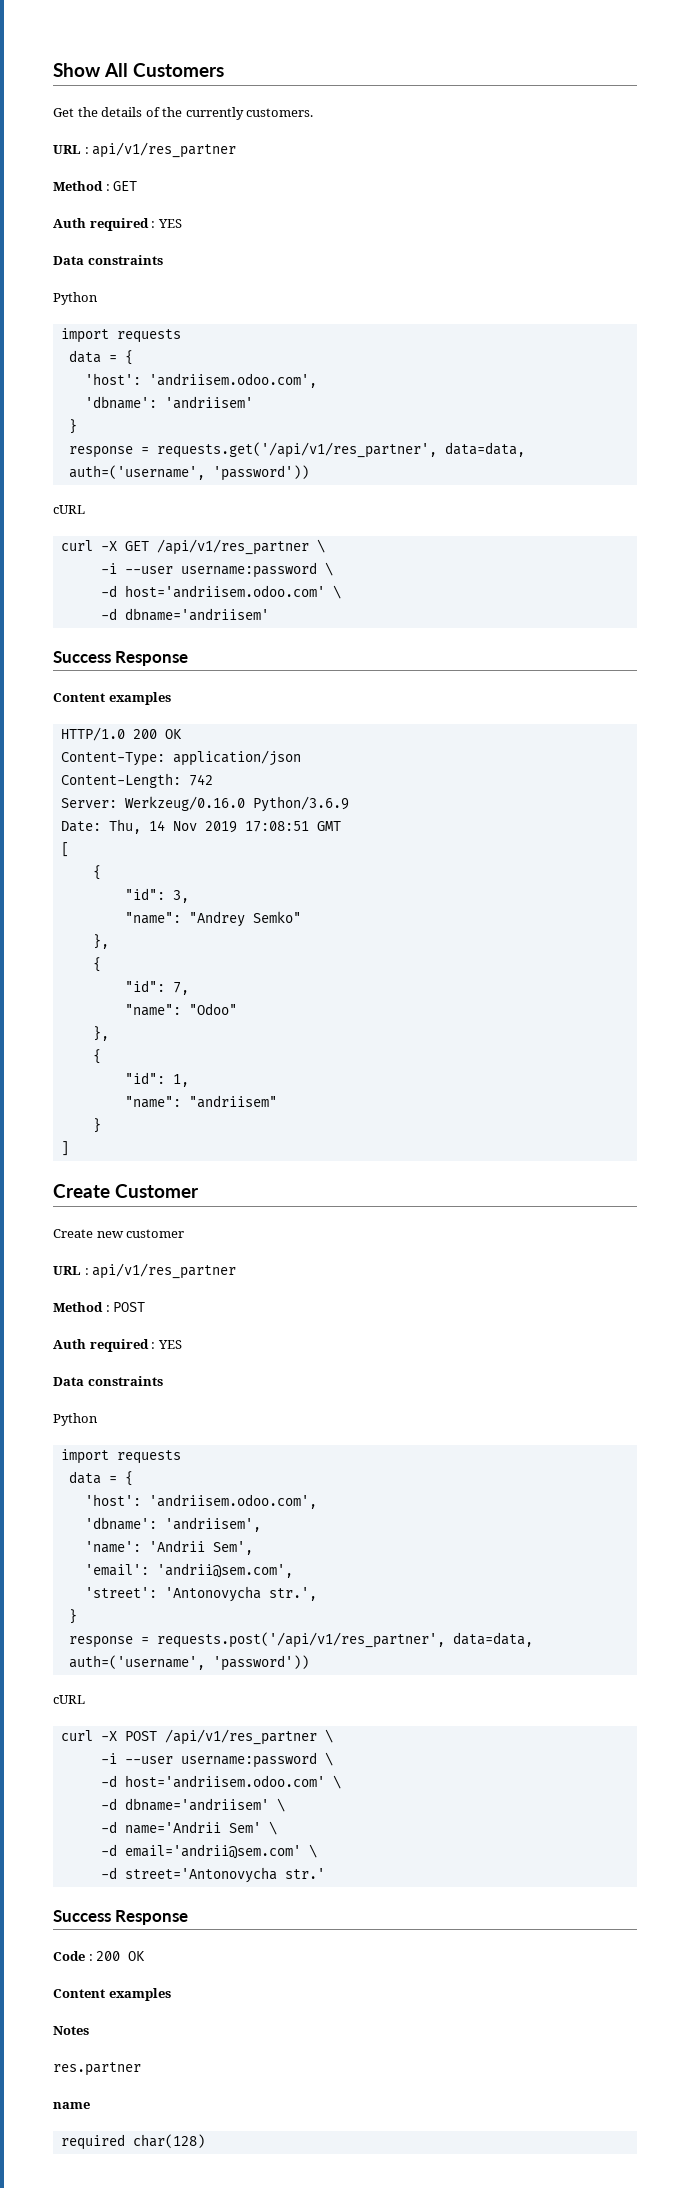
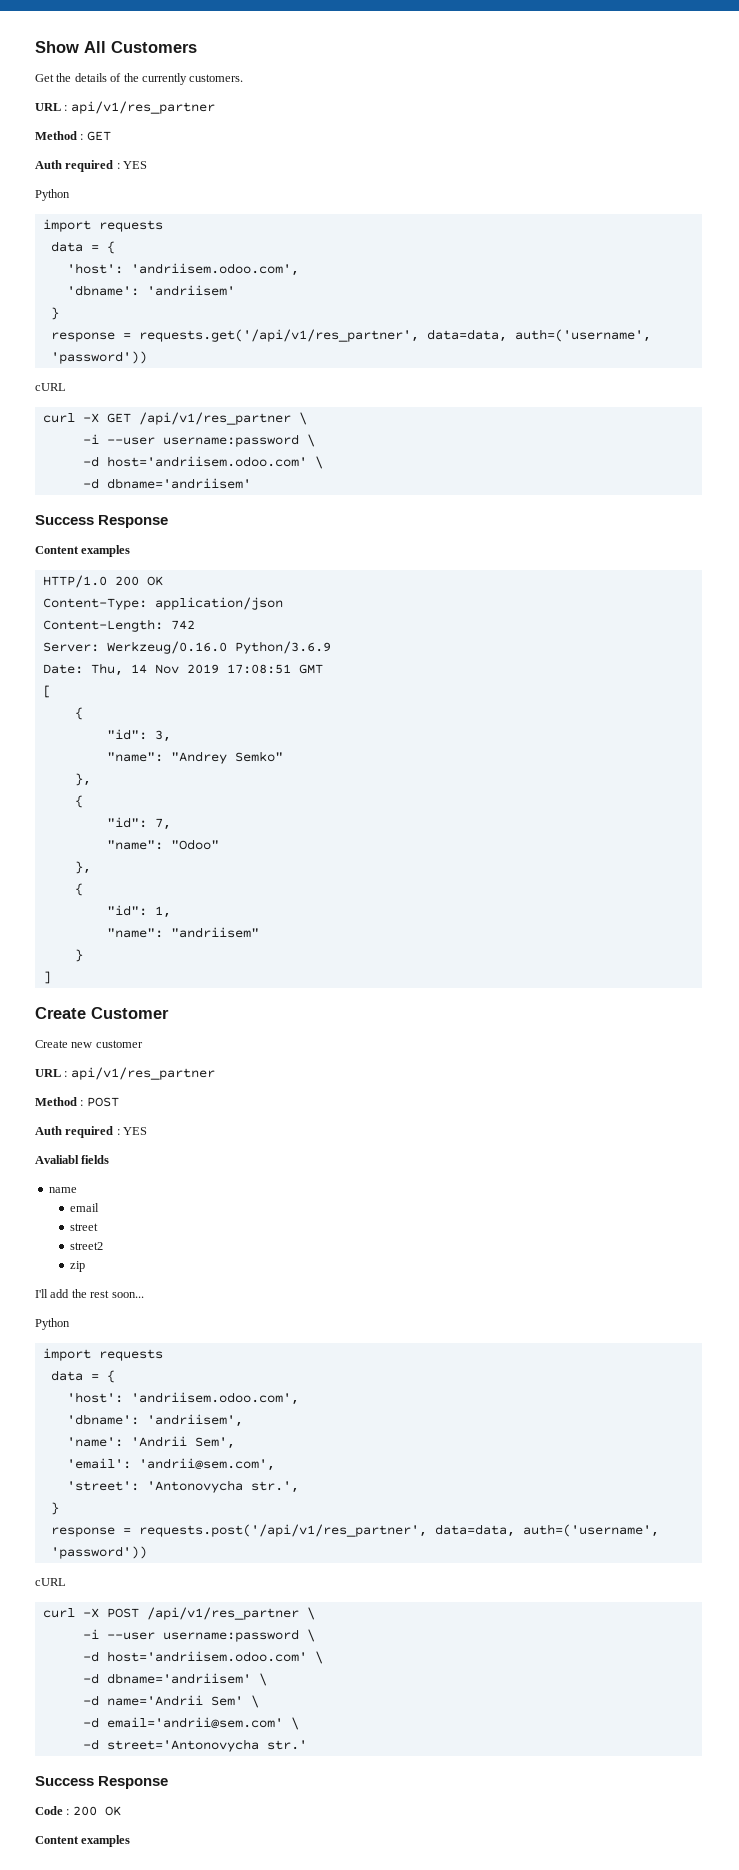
  Method : GET
  Auth required : YES
- Data constraints
  Method : POST
  Auth required : YES
- Data constraints
+ Avaliabl fields
+ name
+ email
+ street
+ street2
+ zip
+ I'll add the rest soon...
- Notes
- res.partner
- name
- required char(128)

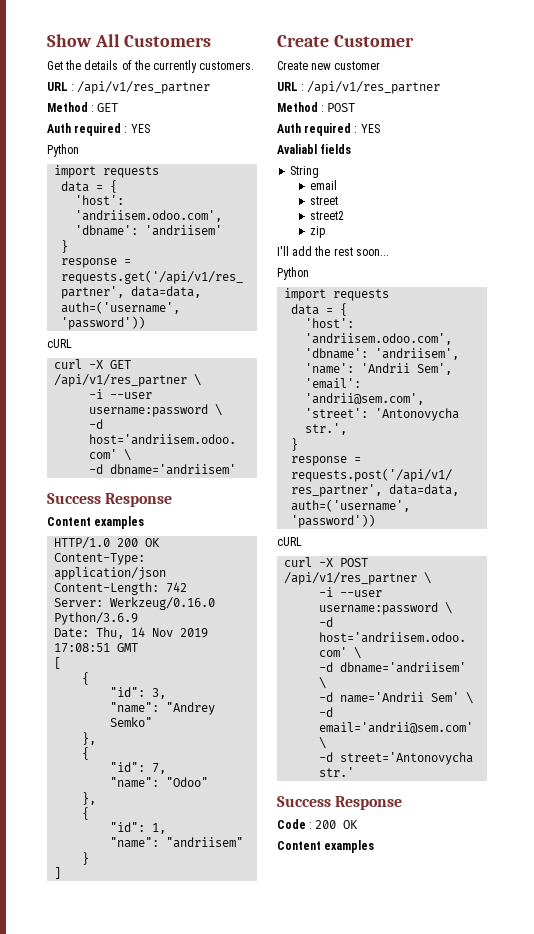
  Get the details of the currently customers.
- URL : api/v1/res_partner
+ URL : /api/v1/res_partner
  Create new customer
- URL : api/v1/res_partner
+ URL : /api/v1/res_partner
- name
+ String

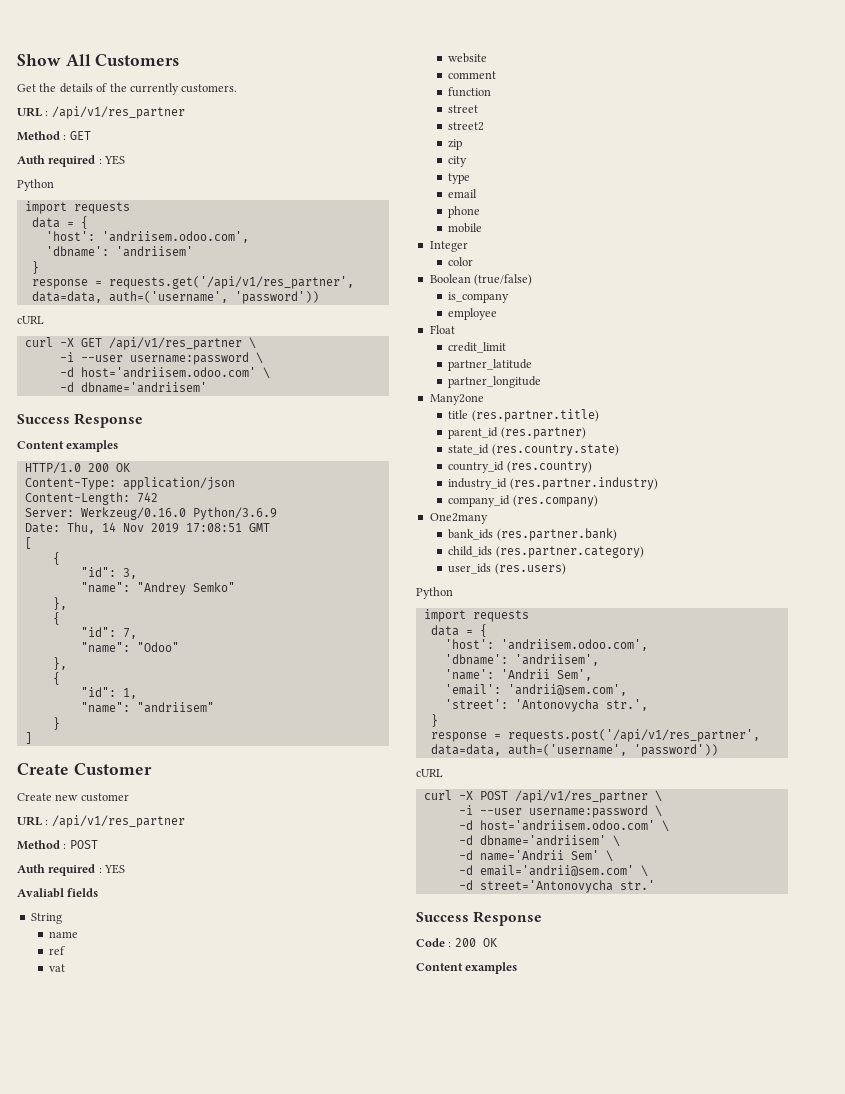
- email
+ name
+ ref
+ vat
+ website
+ comment
+ function
  street
  street2
  zip
- I'll add the rest soon...
+ city
+ type
+ email
+ phone
+ mobile
+ Integer
+ color
+ Boolean (true/false)
+ is_company
+ employee
+ Float
+ credit_limit
+ partner_latitude
+ partner_longitude
+ Many2one
+ title (res.partner.title)
+ parent_id (res.partner)
+ state_id (res.country.state)
+ country_id (res.country)
+ industry_id (res.partner.industry)
+ company_id (res.company)
+ One2many
+ bank_ids (res.partner.bank)
+ child_ids (res.partner.category)
+ user_ids (res.users)

